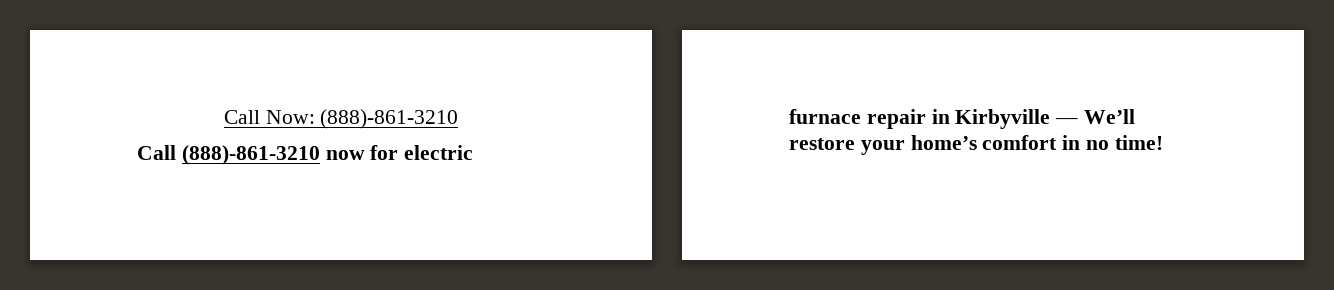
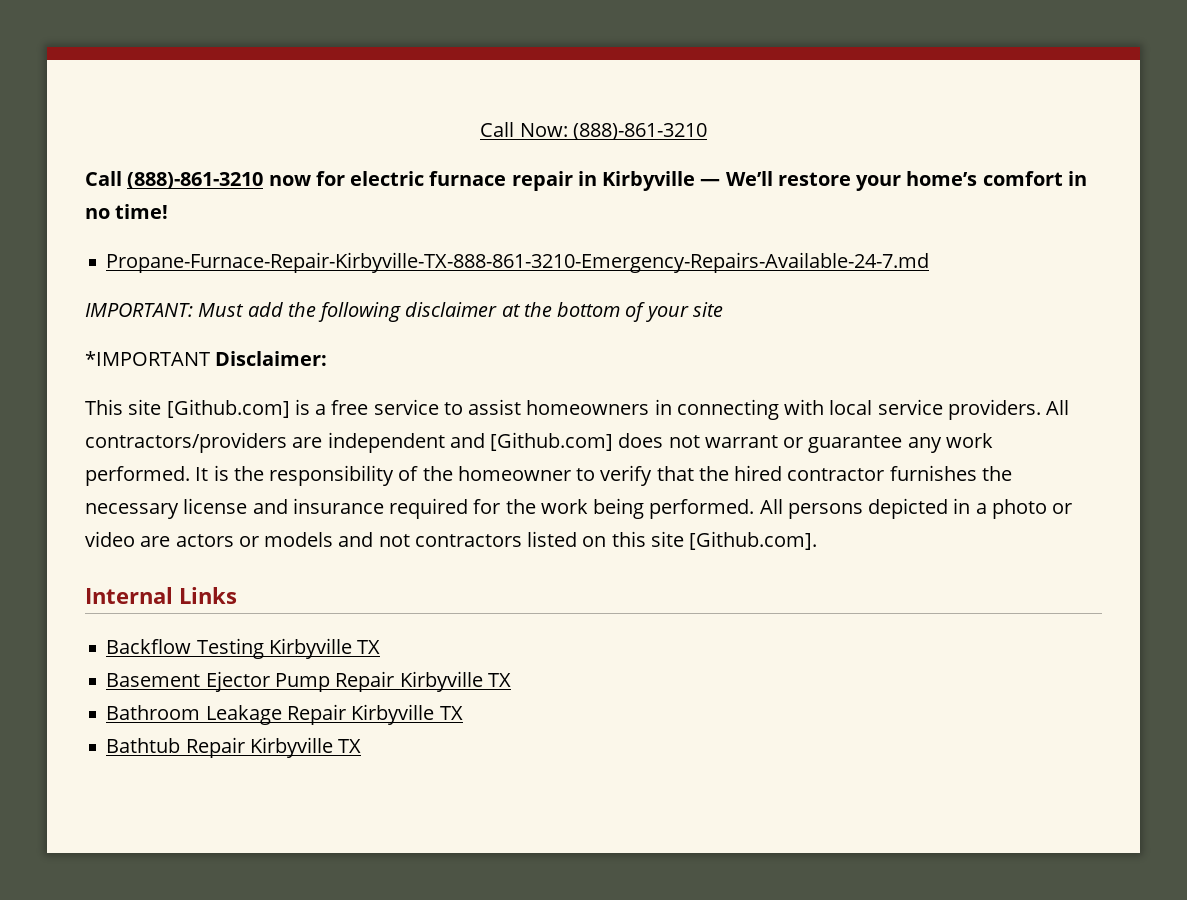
+ Propane-Furnace-Repair-Kirbyville-TX-888-861-3210-Emergency-Repairs-Available-24-7.md
+ IMPORTANT: Must add the following disclaimer at the bottom of your site
+ *IMPORTANT Disclaimer:
+ This site [Github.com] is a free service to assist homeowners in connecting with local service providers. All contractors/providers are independent and [Github.com] does not warrant or guarantee any work performed. It is the responsibility of the homeowner to verify that the hired contractor furnishes the necessary license and insurance required for the work being performed. All persons depicted in a photo or video are actors or models and not contractors listed on this site [Github.com].
+ Internal Links
+ Backflow Testing Kirbyville TX
+ Basement Ejector Pump Repair Kirbyville TX
+ Bathroom Leakage Repair Kirbyville TX
+ Bathtub Repair Kirbyville TX

